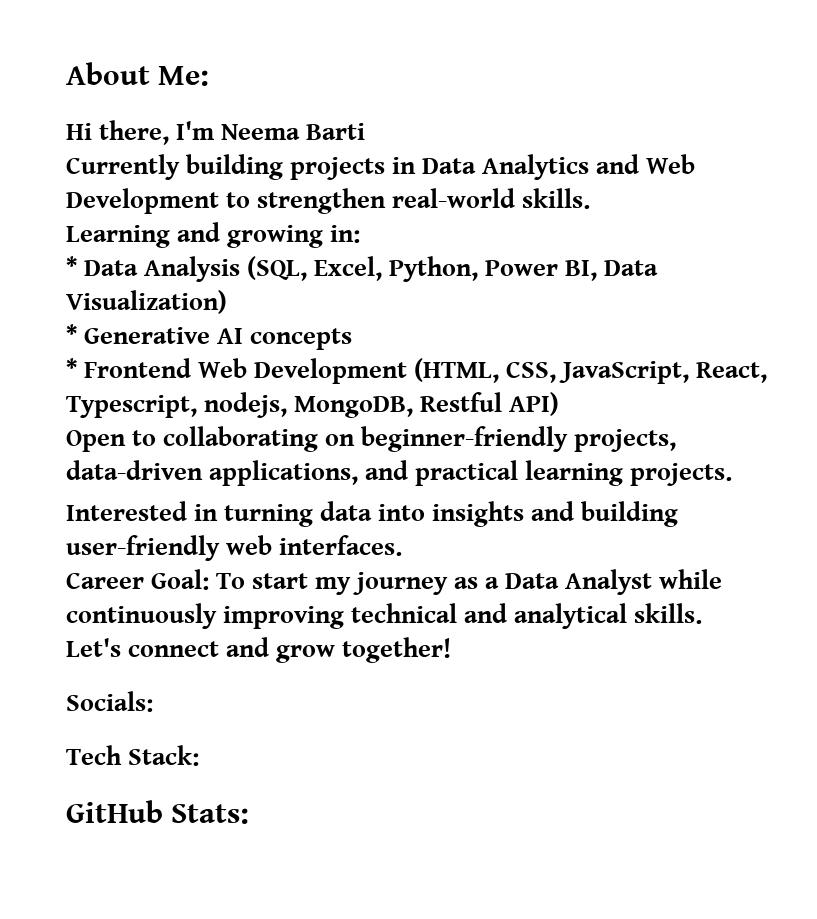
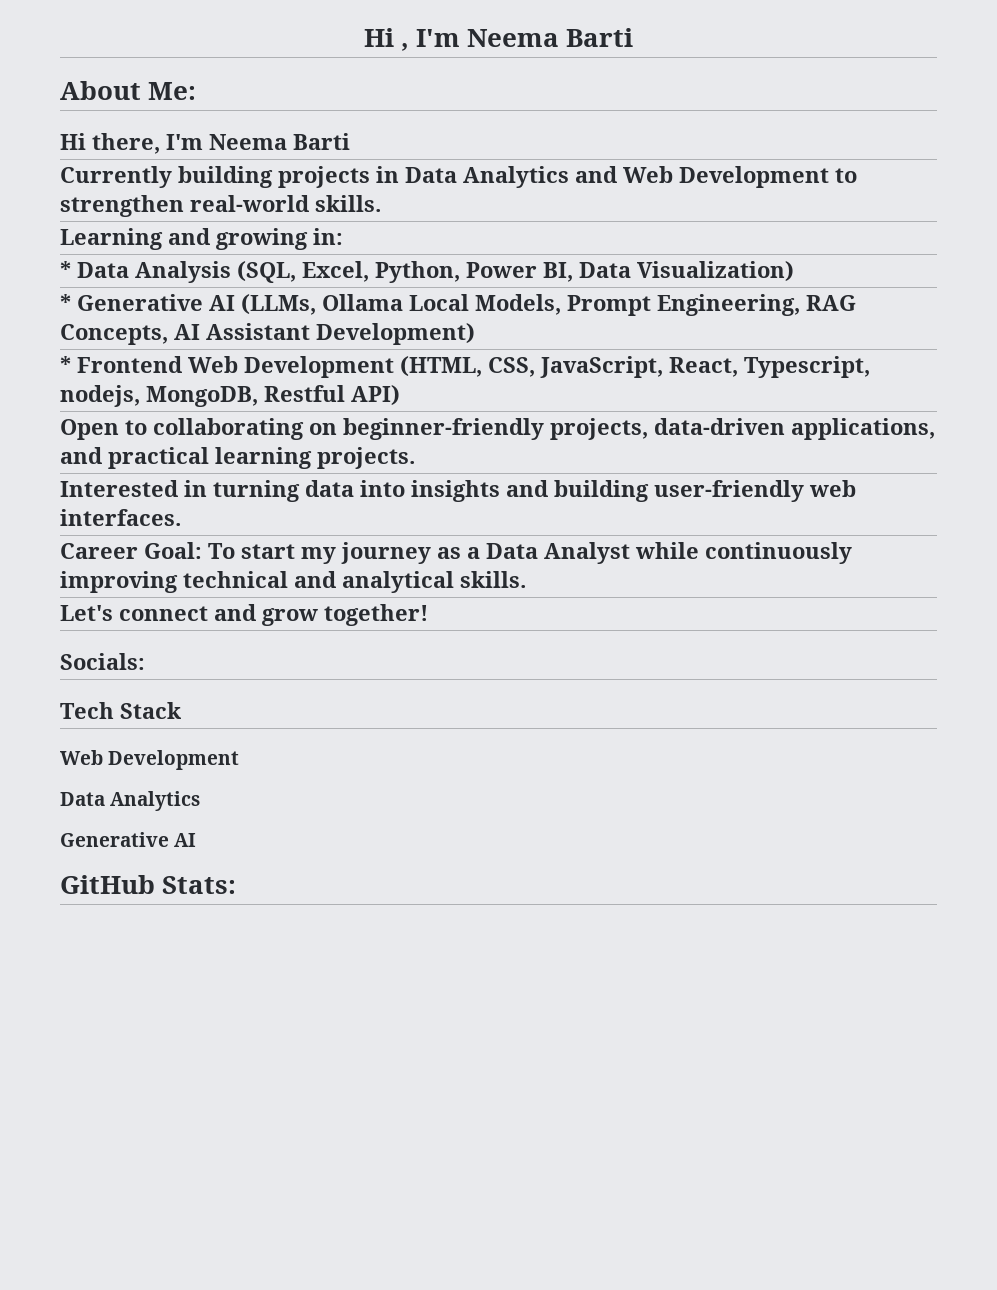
+ Hi , I'm Neema Barti
- * Generative AI concepts
+ * Generative AI (LLMs, Ollama Local Models, Prompt Engineering, RAG Concepts, AI Assistant Development)
- Tech Stack:
+ Tech Stack
+ Web Development
+ Data Analytics
+ Generative AI

